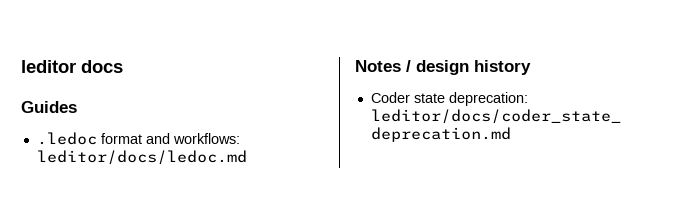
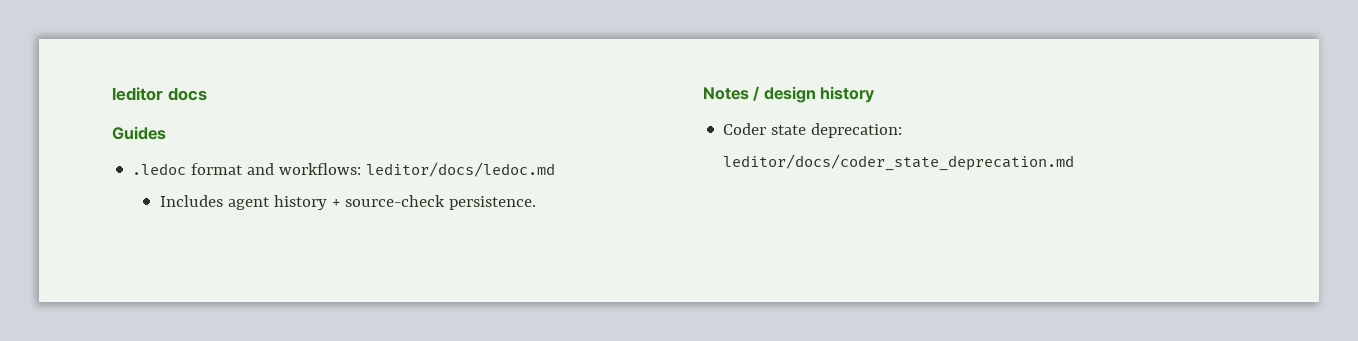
+ Includes agent history + source-check persistence.

